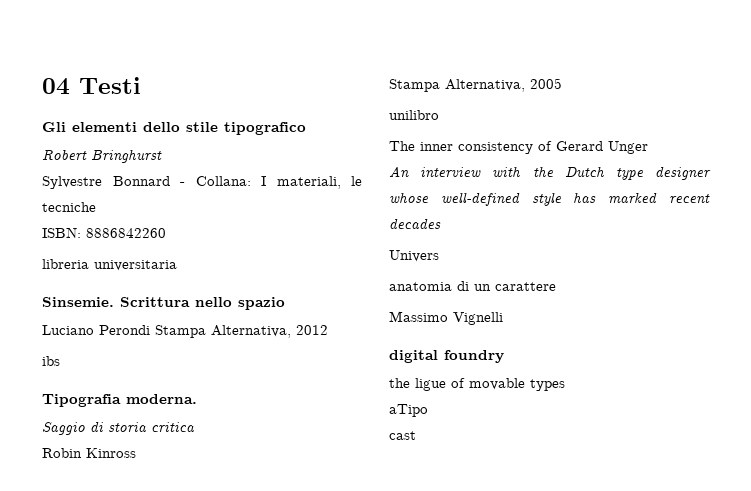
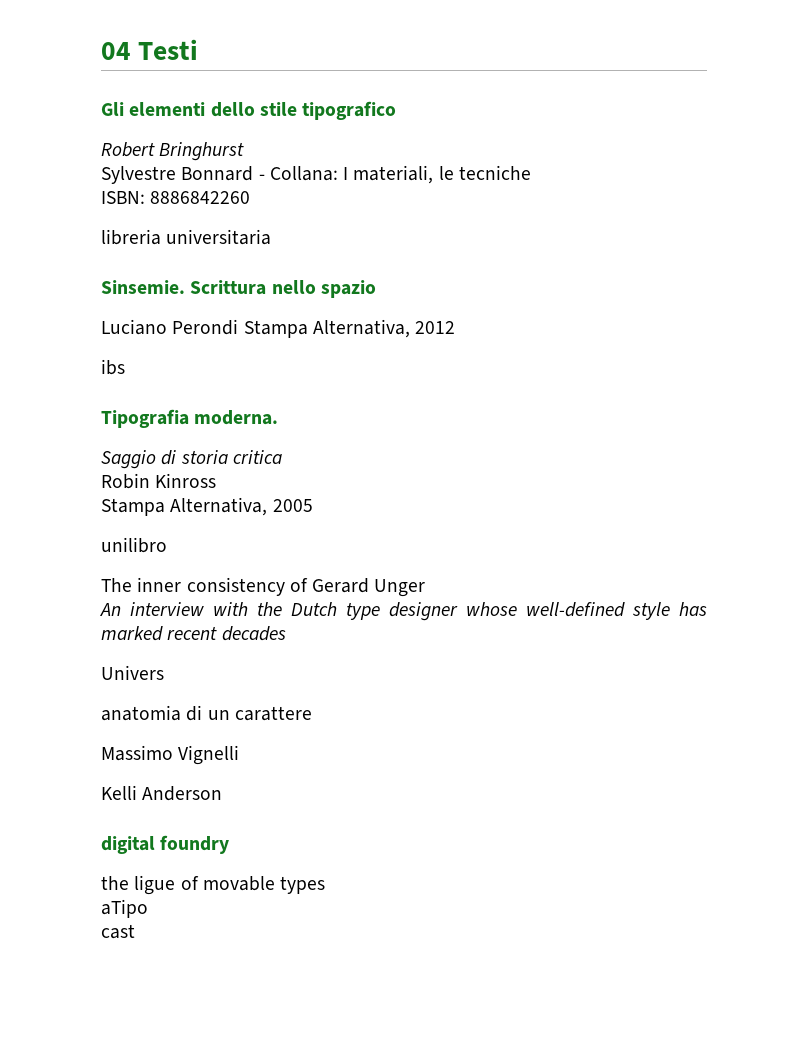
+ Kelli Anderson

